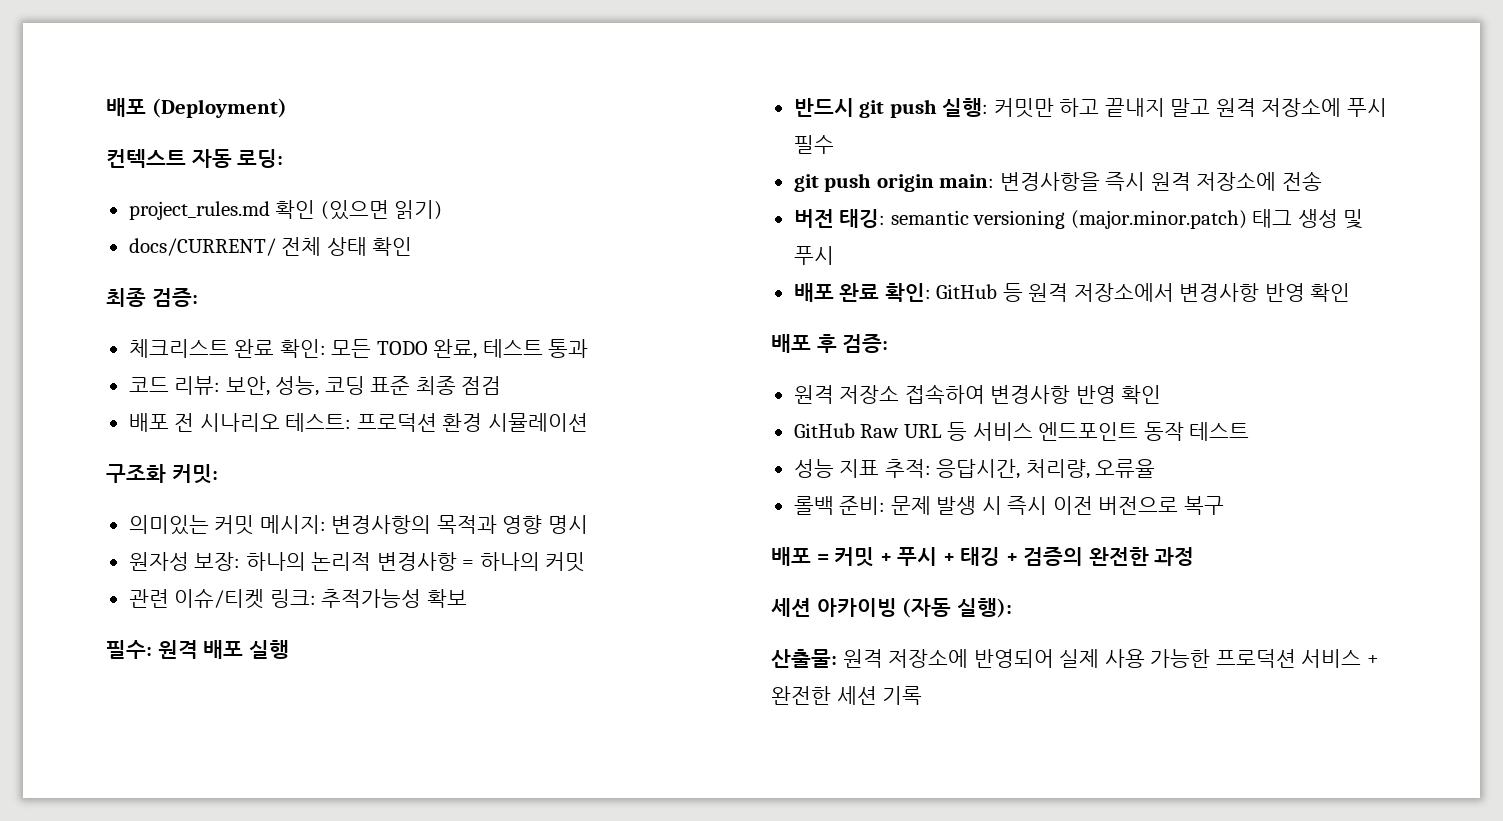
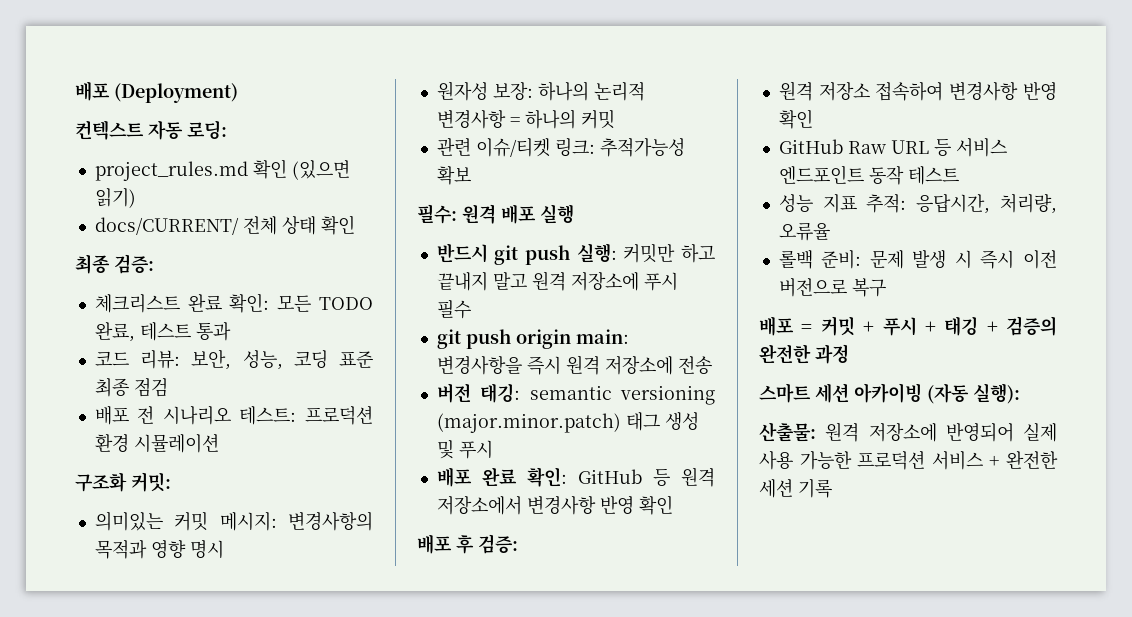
- 세션 아카이빙 (자동 실행):
+ 스마트 세션 아카이빙 (자동 실행):

